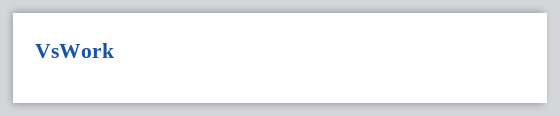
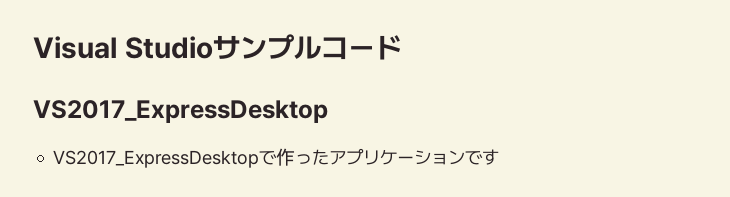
- VsWork
+ Visual Studioサンプルコード
+ VS2017_ExpressDesktop
+ VS2017_ExpressDesktopで作ったアプリケーションです

